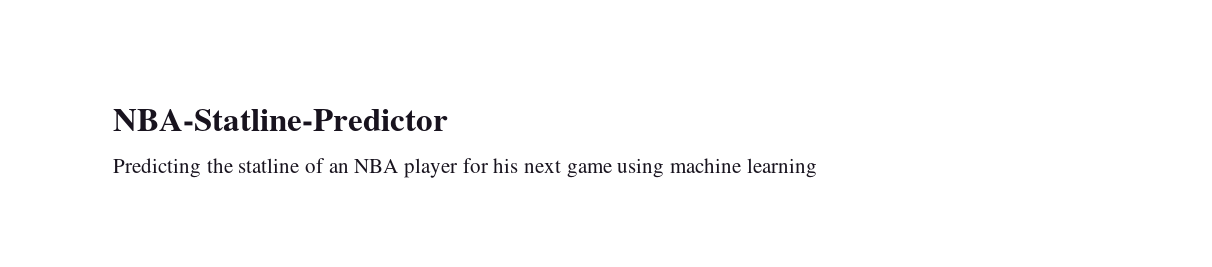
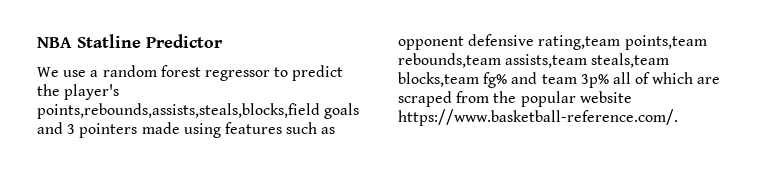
- NBA-Statline-Predictor
- Predicting the statline of an NBA player for his next game using machine learning
+ NBA Statline Predictor
+ We use a random forest regressor to predict the player's points,rebounds,assists,steals,blocks,field goals and 3 pointers made using features such as opponent defensive rating,team points,team rebounds,team assists,team steals,team blocks,team fg% and team 3p% all of which are scraped from the popular website https://www.basketball-reference.com/.

